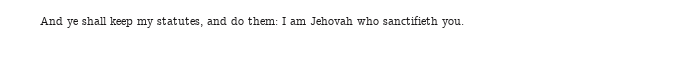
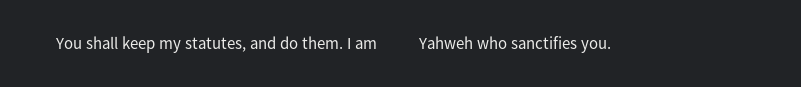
- And ye shall keep my statutes, and do them: I am Jehovah who sanctifieth you.
+ You shall keep my statutes, and do them. I am Yahweh who sanctifies you.

